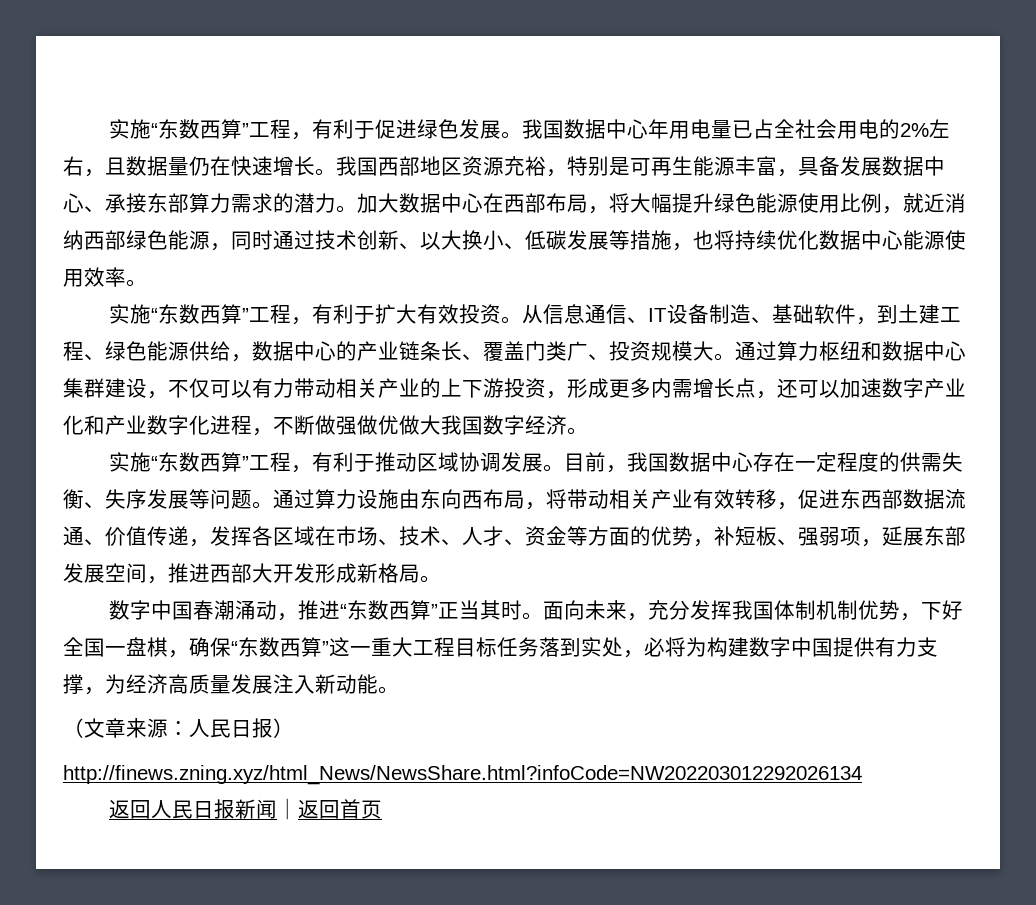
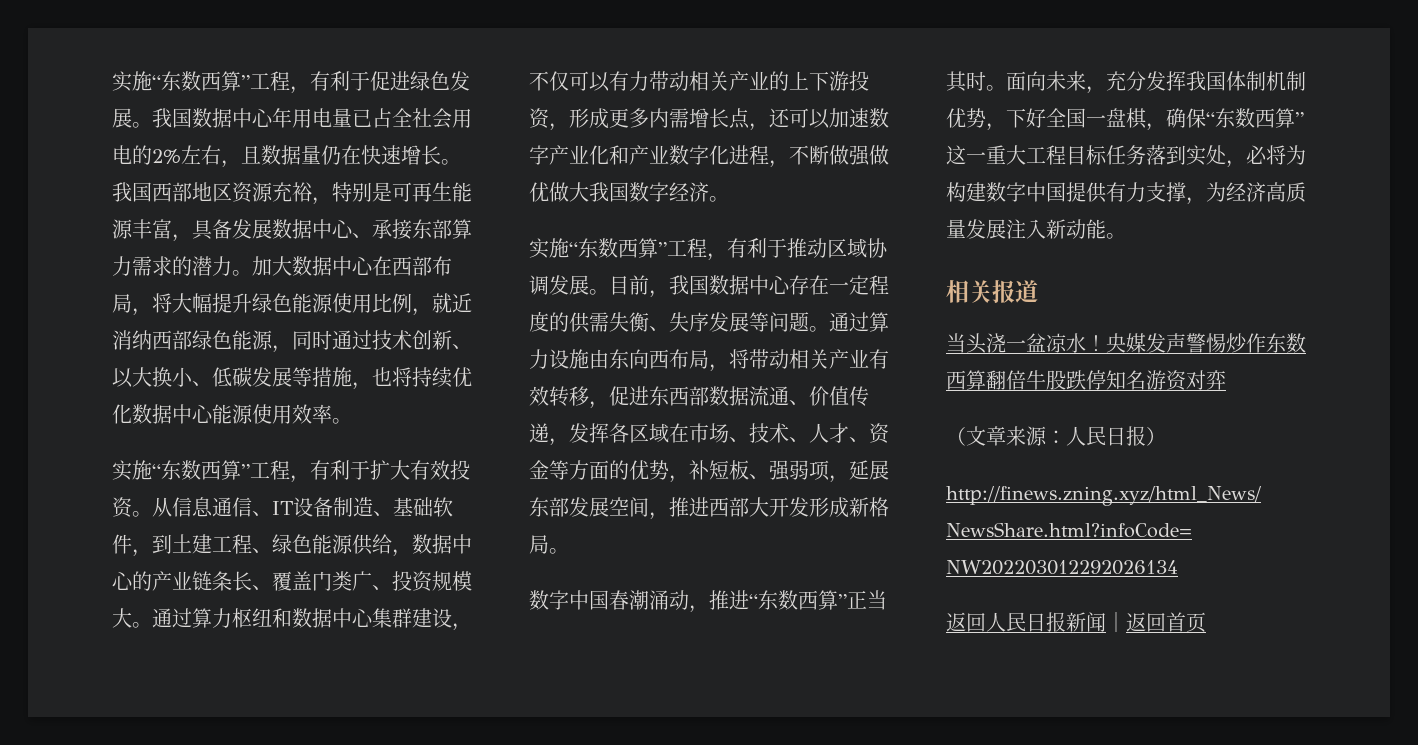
+ 相关报道
+ 当头浇一盆凉水！央媒发声警惕炒作东数西算翻倍牛股跌停知名游资对弈

